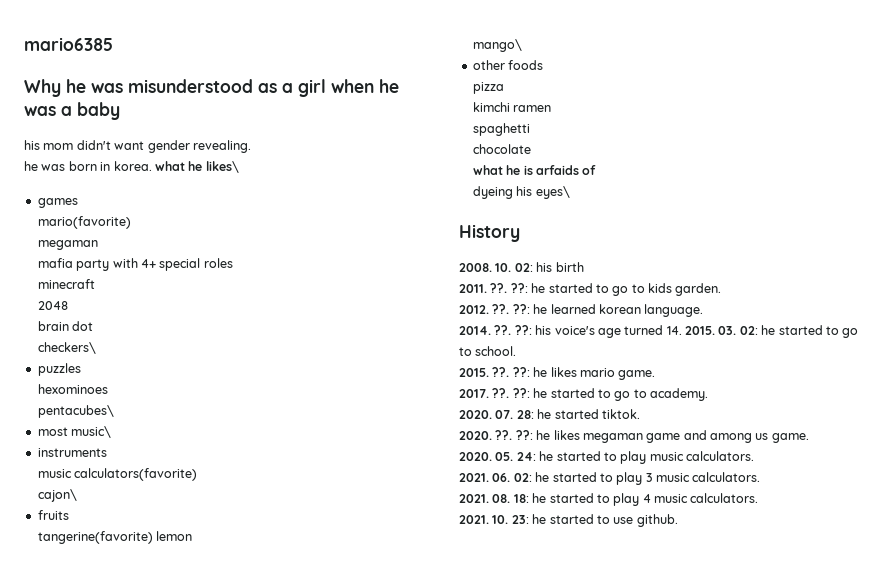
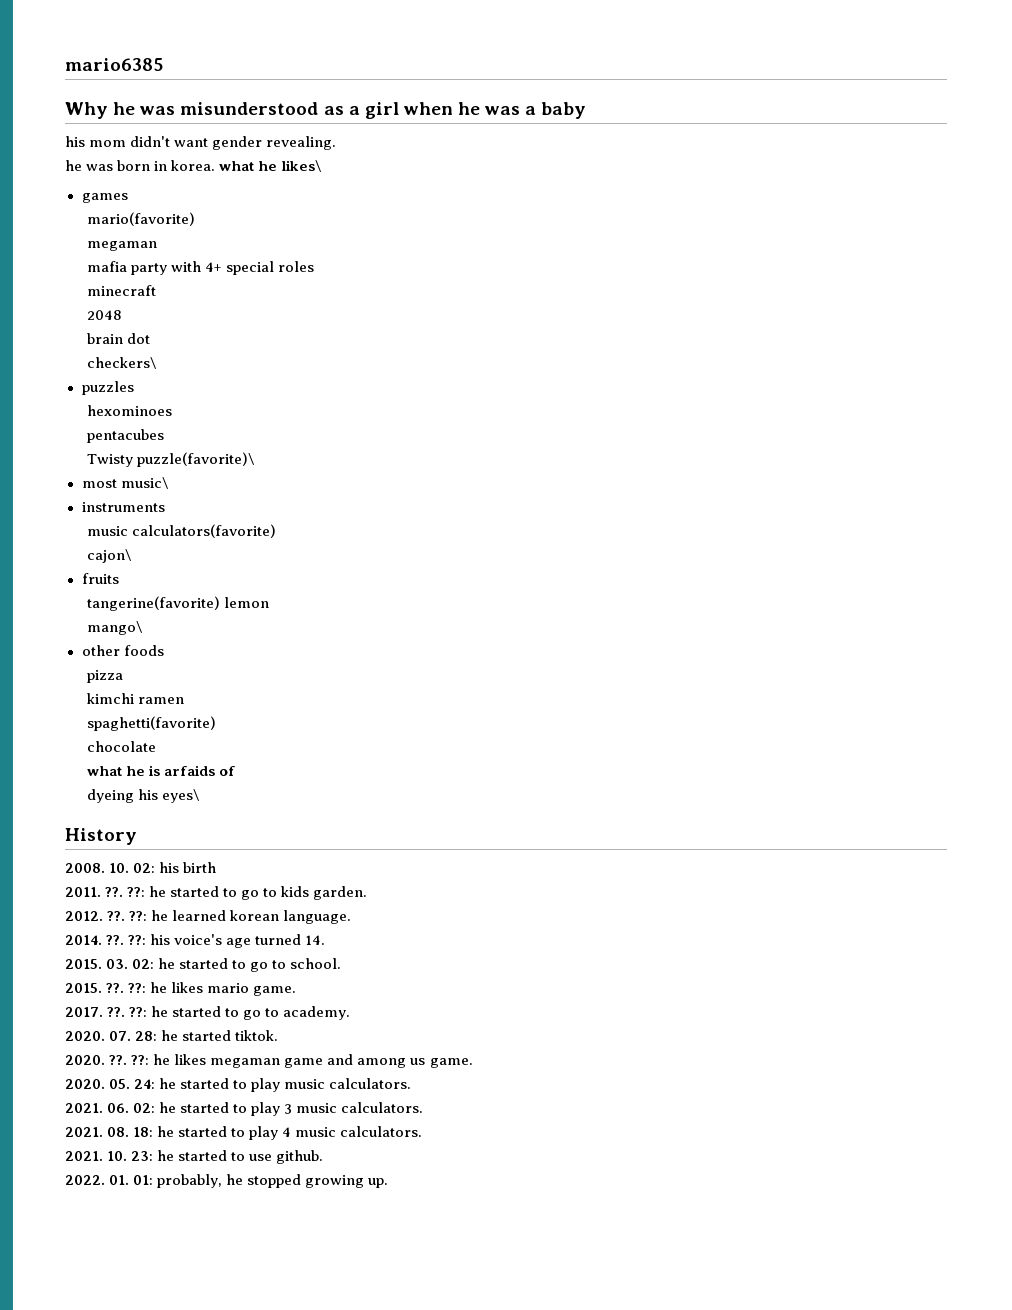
- pentacubes\
+ pentacubes
+ Twisty puzzle(favorite)\
- spaghetti
+ spaghetti(favorite)
- ??: his voice's age turned 14. 2015.
+ ??: his voice's age turned 14.
+ 2015.
+ 2022. 01. 01: probably, he stopped growing up.

